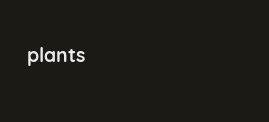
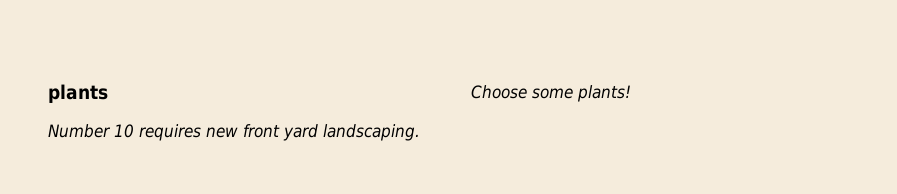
+ Number 10 requires new front yard landscaping. Choose some plants!

